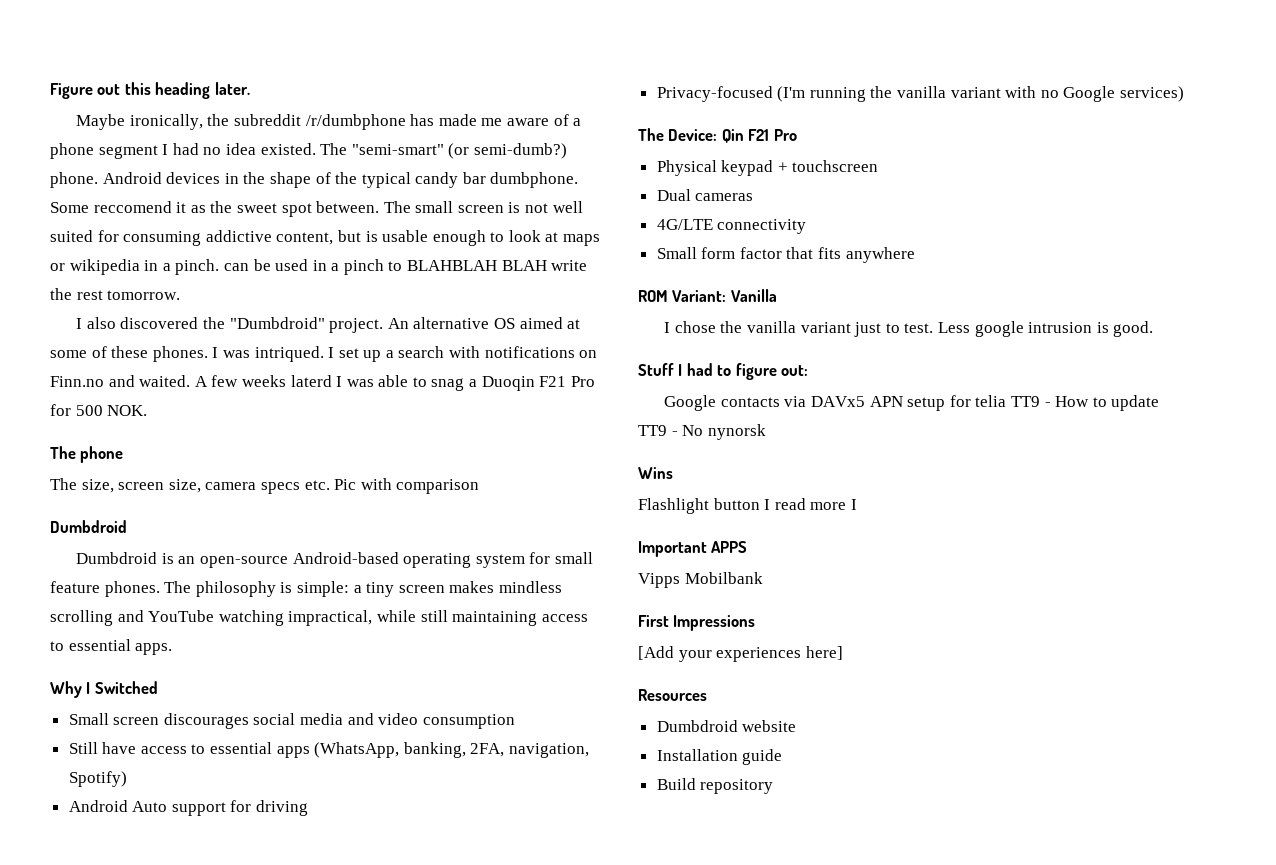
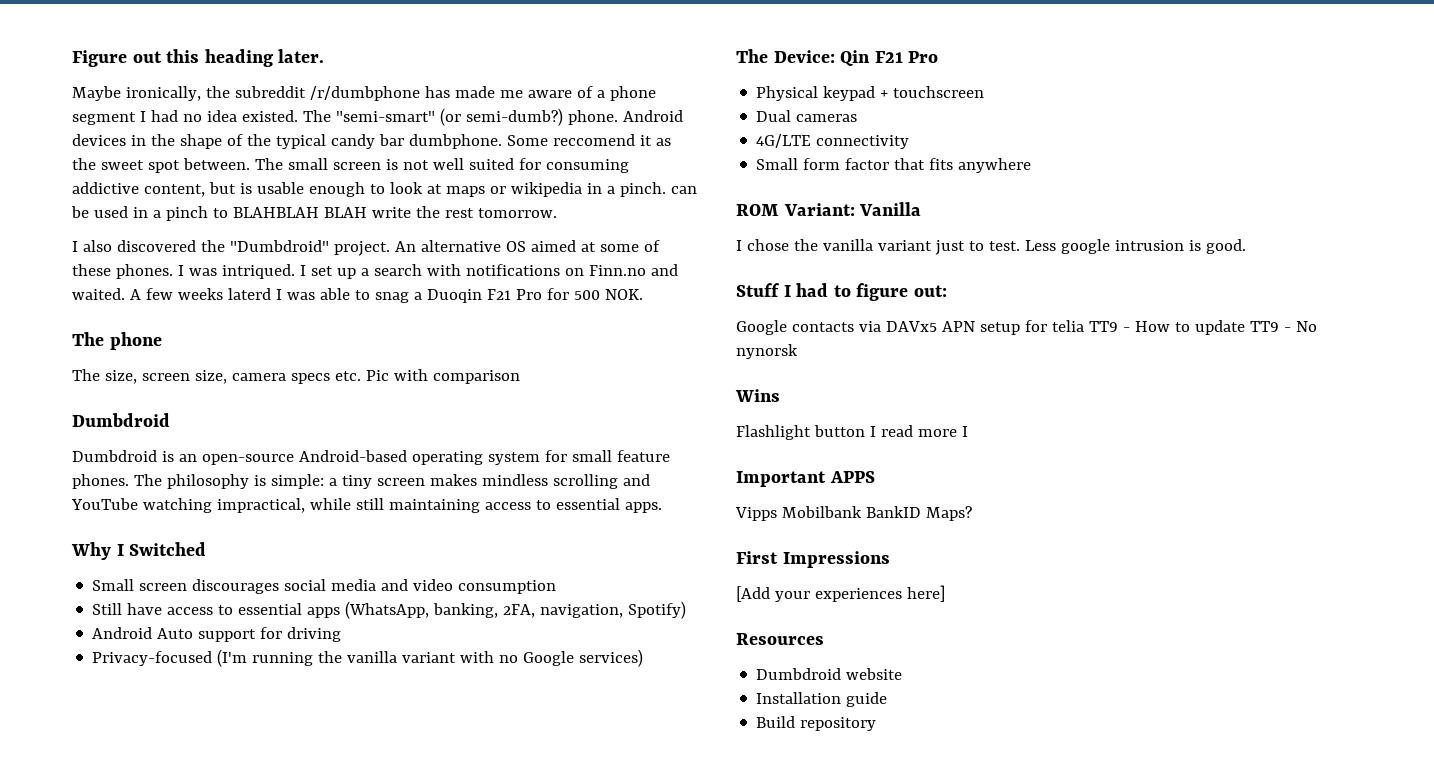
- Vipps Mobilbank
+ Vipps Mobilbank BankID Maps?

